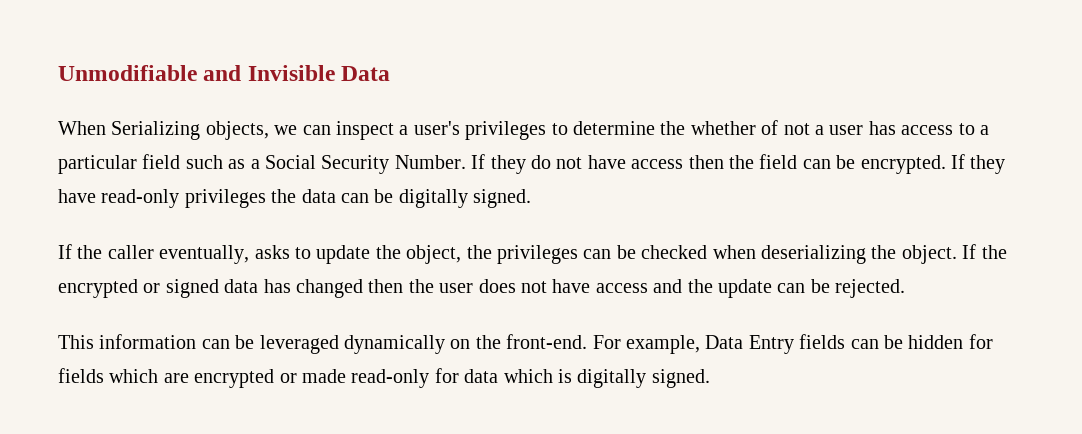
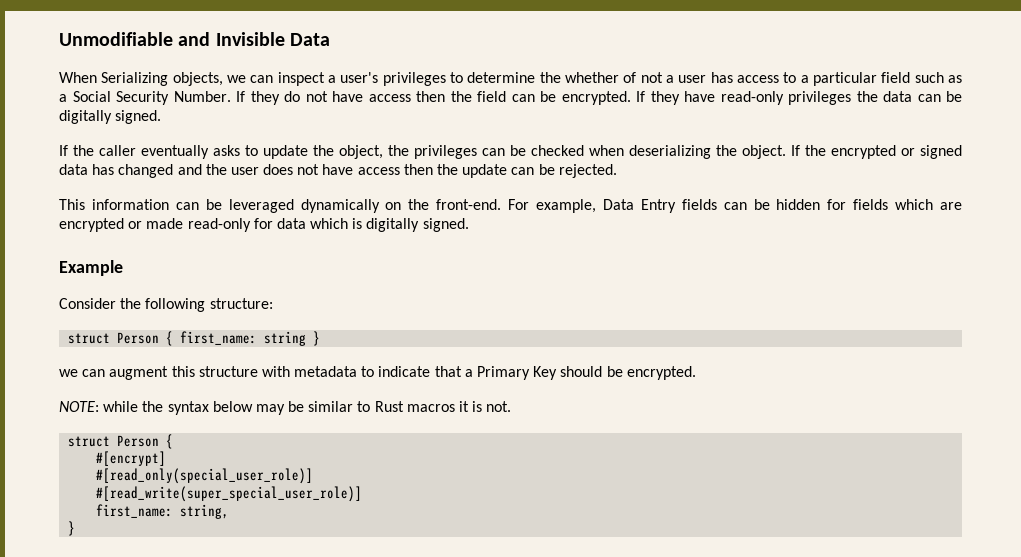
- If the caller eventually, asks to update the object, the privileges can be checked when deserializing the object.
+ If the caller eventually asks to update the object, the privileges can be checked when deserializing the object.
- If the encrypted or signed data has changed then the user does not have access and the update can be rejected.
+ If the encrypted or signed data has changed and the user does not have access then the update can be rejected.
+ Example
+ Consider the following structure:
+ struct Person { first_name: string }
+ we can augment this structure with metadata to indicate that a Primary Key should be encrypted.
+ NOTE: while the syntax below may be similar to Rust macros it is not.
+ struct Person {
+ #[encrypt]
+ #[read_only(special_user_role)]
+ #[read_write(super_special_user_role)]
+ first_name: string,
+ }

